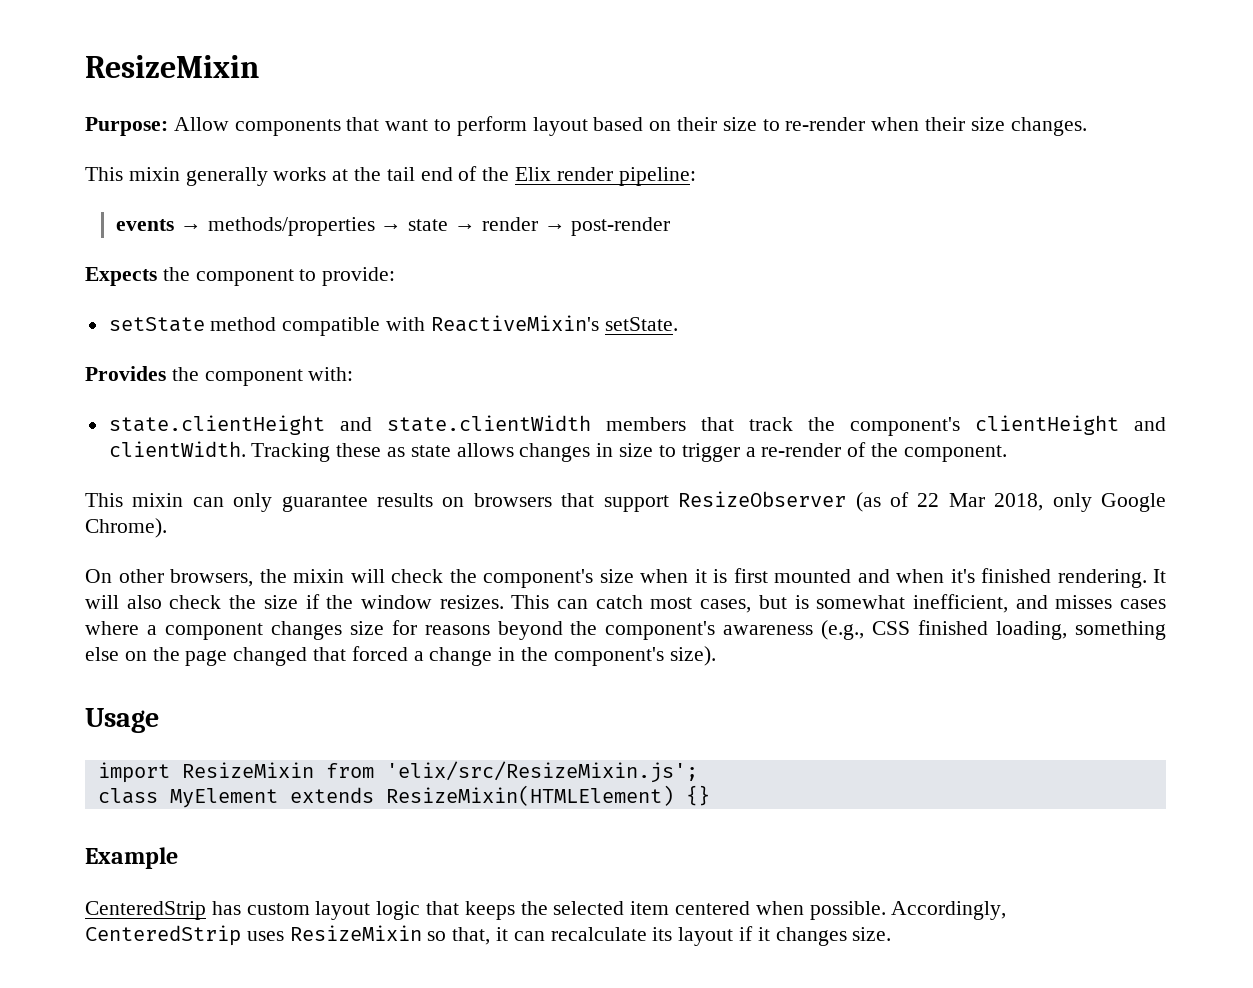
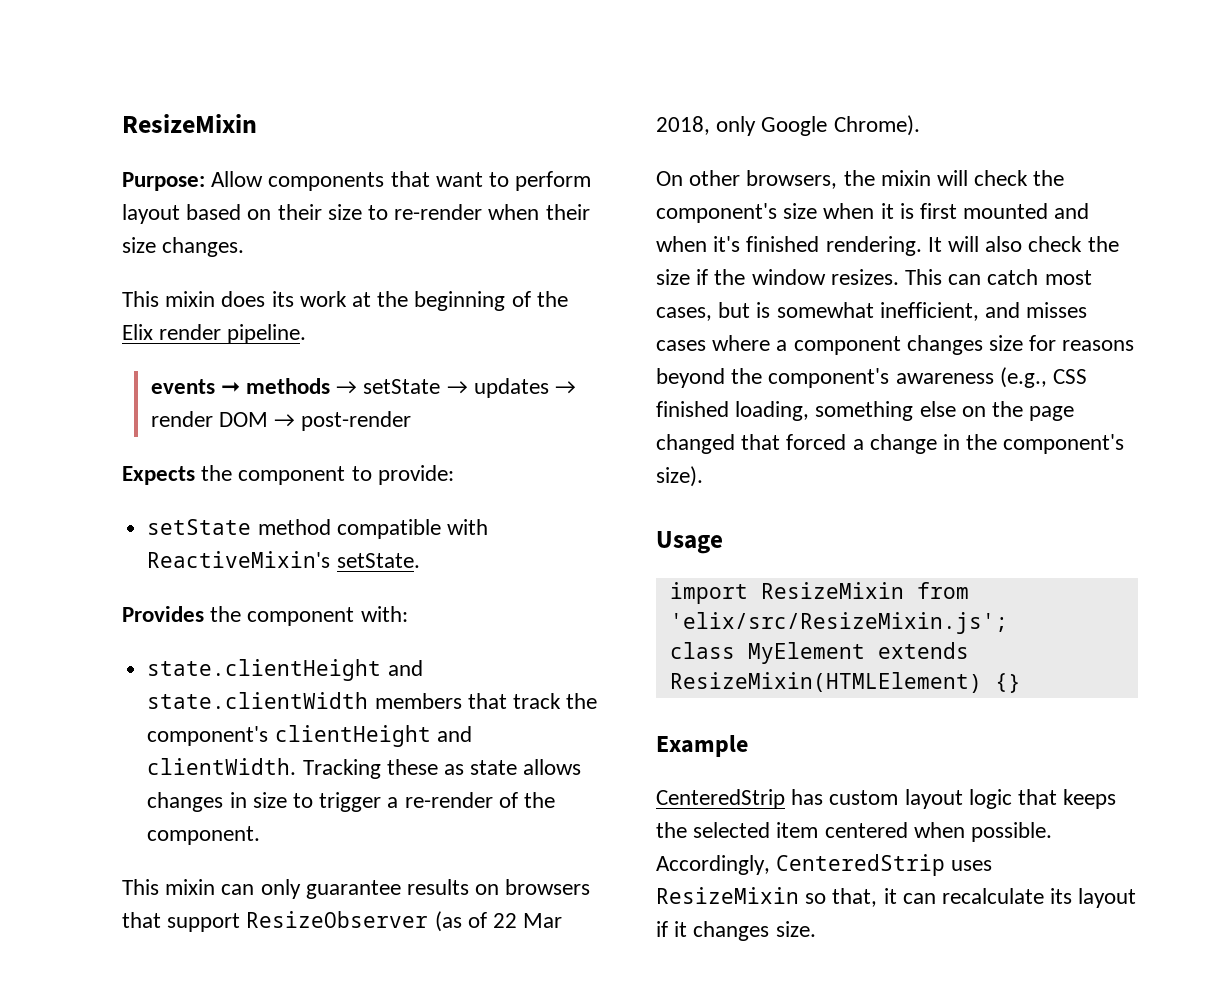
- This mixin generally works at the tail end of the Elix render pipeline:
+ This mixin does its work at the beginning of the Elix render pipeline.
- events → methods/properties → state → render → post-render
+ events ➞ methods → setState → updates → render DOM → post-render

